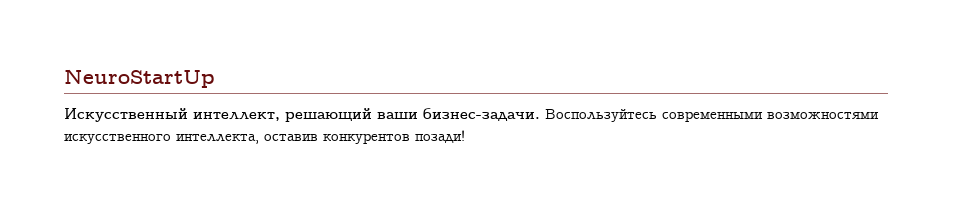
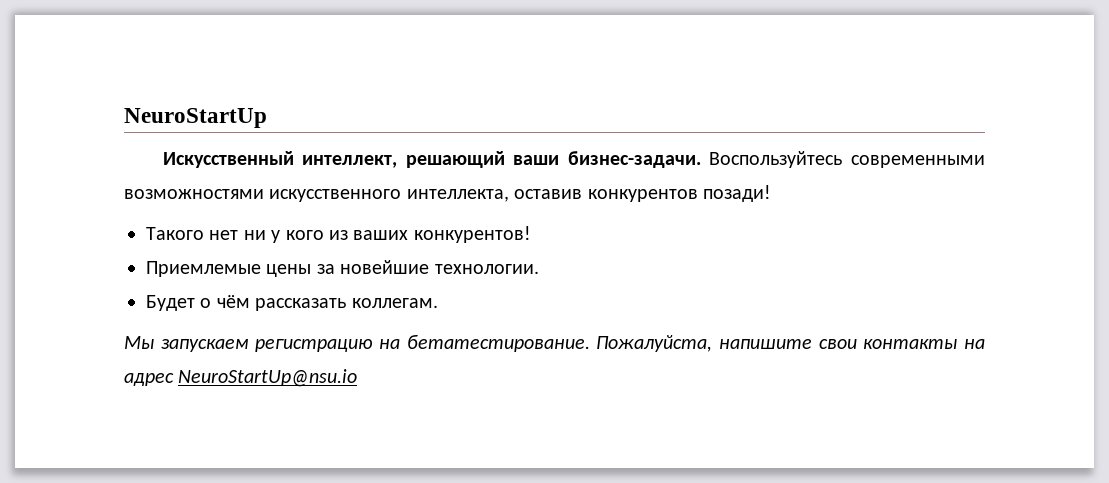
+ Такого нет ни у кого из ваших конкурентов!
+ Приемлемые цены за новейшие технологии.
+ Будет о чём рассказать коллегам.
+ Мы запускаем регистрацию на бетатестирование. Пожалуйста, напишите свои контакты на адрес NeuroStartUp@nsu.io

